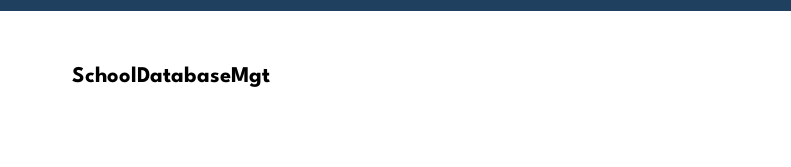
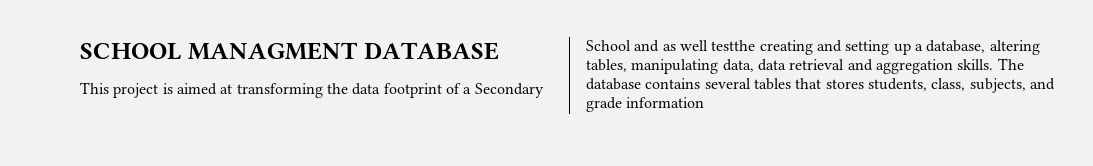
- SchoolDatabaseMgt
+ SCHOOL MANAGMENT DATABASE
+ This project is aimed at transforming the data footprint of a Secondary School and as well testthe creating and setting up a database, altering tables, manipulating data, data retrieval and aggregation skills. The database contains several tables that stores students, class, subjects, and grade information

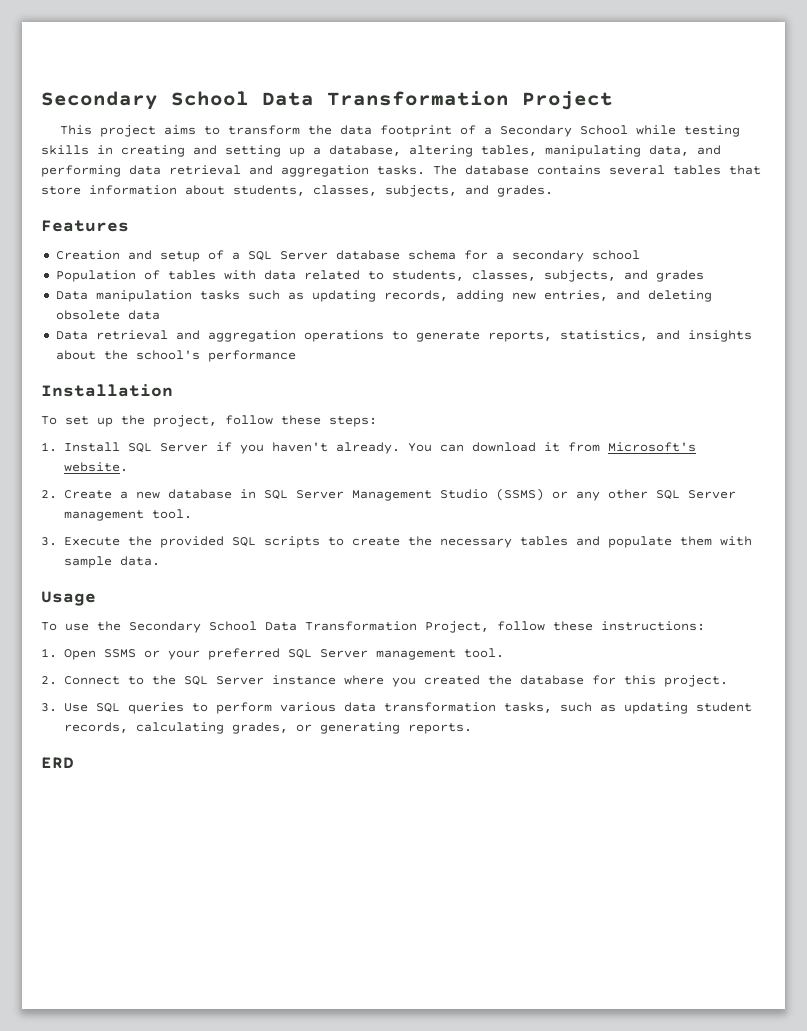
- SCHOOL MANAGMENT DATABASE
- This project is aimed at transforming the data footprint of a Secondary School and as well testthe creating and setting up a database, altering tables, manipulating data, data retrieval and aggregation skills.
+ Secondary School Data Transformation Project
+ This project aims to transform the data footprint of a Secondary School while testing skills in creating and setting up a database, altering tables, manipulating data, and performing data retrieval and aggregation tasks.
- The database contains several tables that stores students, class, subjects, and grade information
+ The database contains several tables that store information about students, classes, subjects, and grades.
+ Features
+ Creation and setup of a SQL Server database schema for a secondary school
+ Population of tables with data related to students, classes, subjects, and grades
+ Data manipulation tasks such as updating records, adding new entries, and deleting obsolete data
+ Data retrieval and aggregation operations to generate reports, statistics, and insights about the school's performance
+ Installation
+ To set up the project, follow these steps:
+ 1. Install SQL Server if you haven't already. You can download it from Microsoft's website.
+ 2. Create a new database in SQL Server Management Studio (SSMS) or any other SQL Server management tool.
+ 3. Execute the provided SQL scripts to create the necessary tables and populate them with sample data.
+ Usage
+ To use the Secondary School Data Transformation Project, follow these instructions:
+ 1. Open SSMS or your preferred SQL Server management tool.
+ 2. Connect to the SQL Server instance where you created the database for this project.
+ 3. Use SQL queries to perform various data transformation tasks, such as updating student records, calculating grades, or generating reports.
+ ERD

